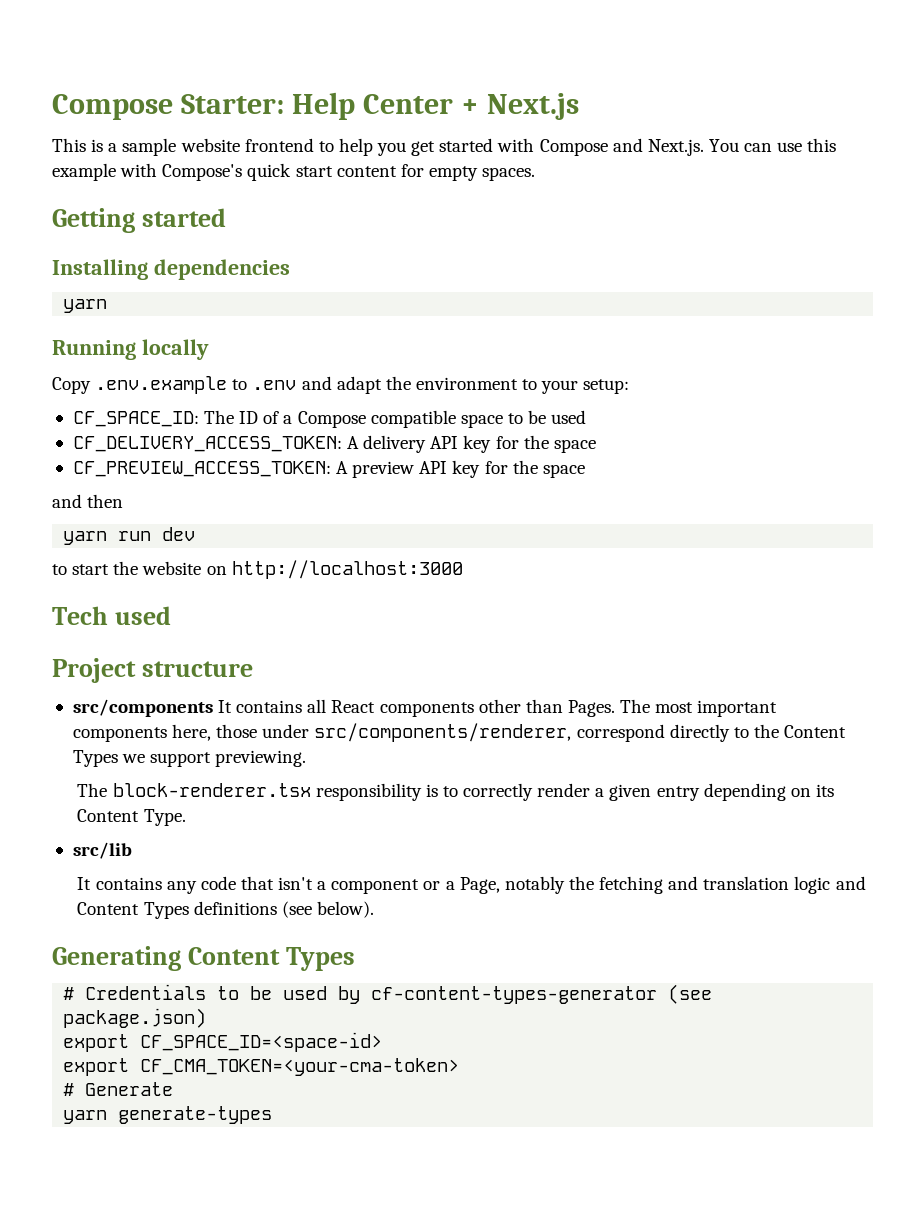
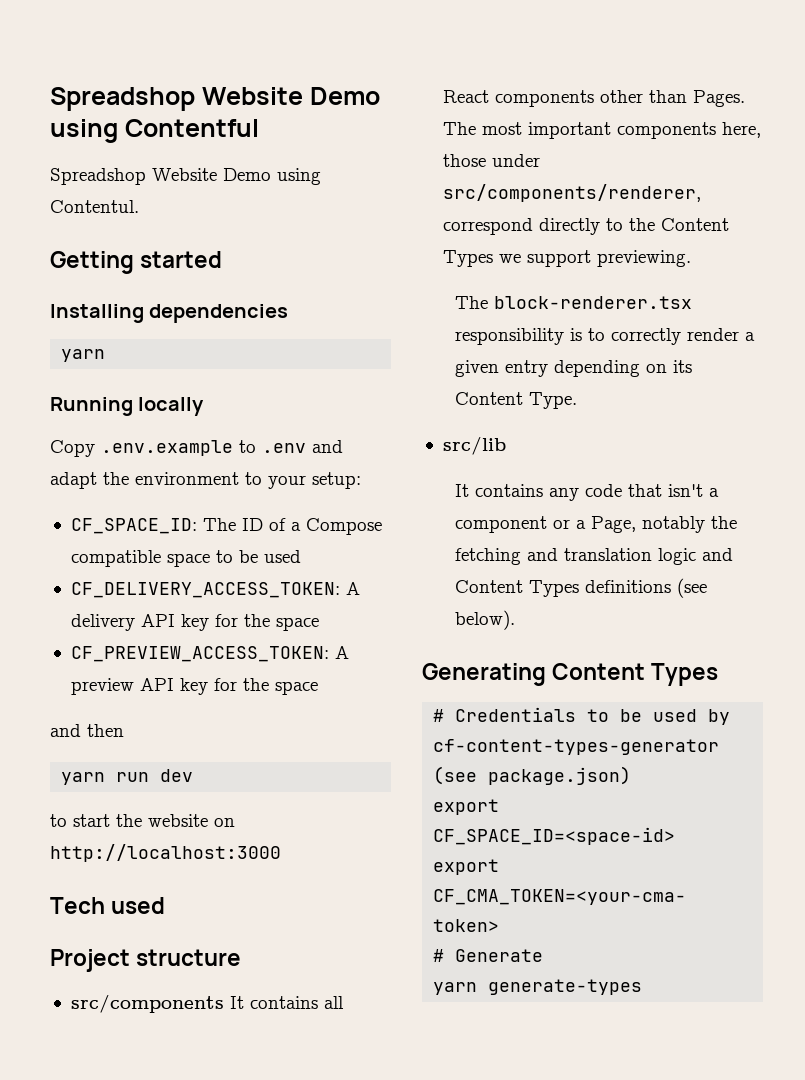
- Compose Starter: Help Center + Next.js
- This is a sample website frontend to help you get started with Compose and Next.js. You can use this example with Compose's quick start content for empty spaces.
+ Spreadshop Website Demo using Contentful
+ Spreadshop Website Demo using Contentul.

